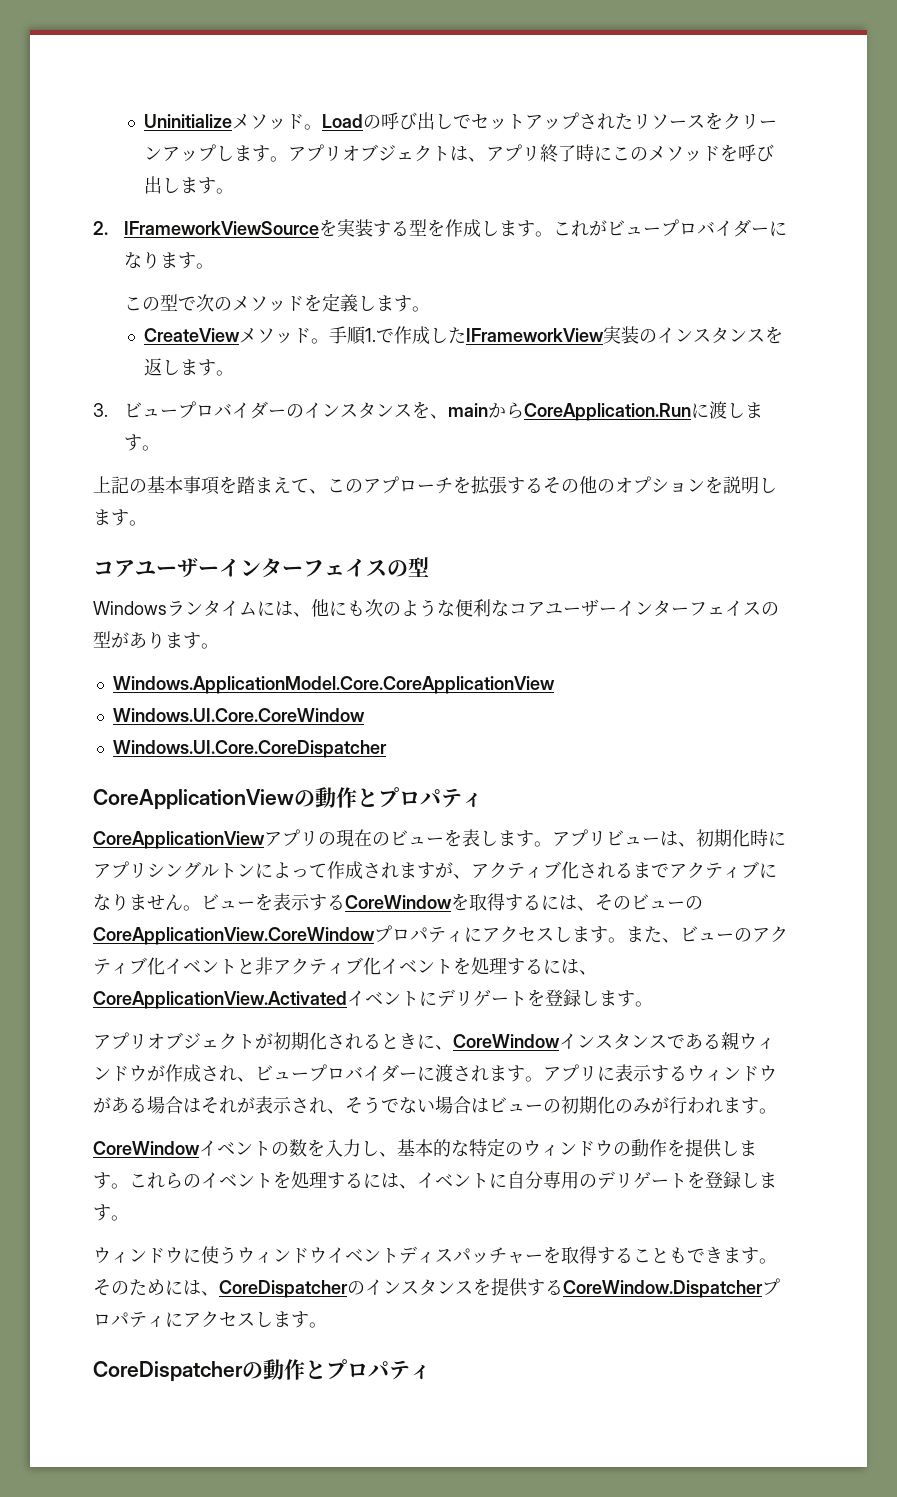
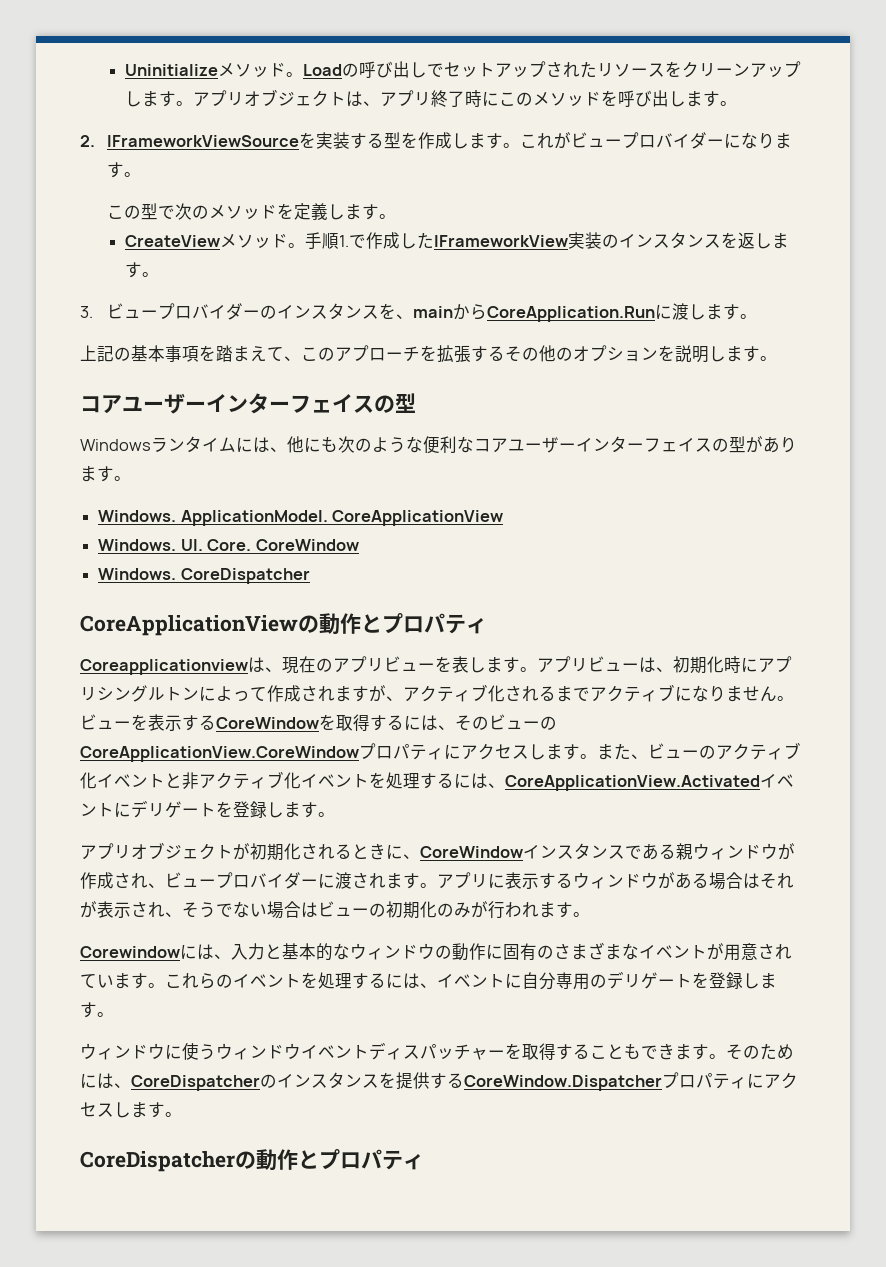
- Windows.ApplicationModel.Core.CoreApplicationView
- Windows.UI.Core.CoreWindow
- Windows.UI.Core.CoreDispatcher
+ Windows. ApplicationModel. CoreApplicationView
+ Windows. UI. Core. CoreWindow
+ Windows. CoreDispatcher
- CoreApplicationViewアプリの現在のビューを表します。
+ Coreapplicationviewは、現在のアプリビューを表します。
- CoreWindowイベントの数を入力し、基本的な特定のウィンドウの動作を提供します。
+ Corewindowには、入力と基本的なウィンドウの動作に固有のさまざまなイベントが用意されています。

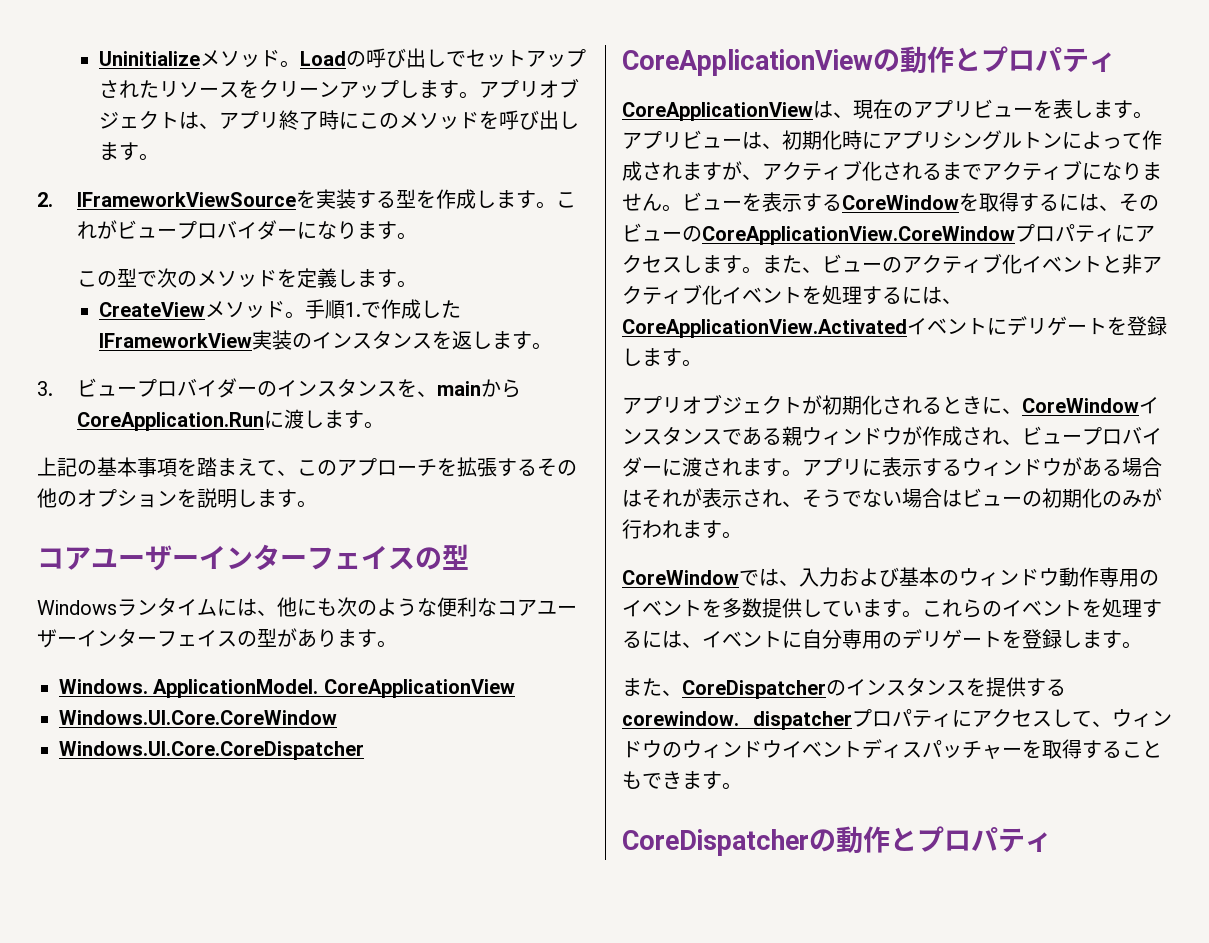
- Windows. UI. Core. CoreWindow
- Windows. CoreDispatcher
+ Windows.UI.Core.CoreWindow
+ Windows.UI.Core.CoreDispatcher
- Coreapplicationviewは、現在のアプリビューを表します。
+ CoreApplicationViewは、現在のアプリビューを表します。
- Corewindowには、入力と基本的なウィンドウの動作に固有のさまざまなイベントが用意されています。
+ CoreWindowでは、入力および基本のウィンドウ動作専用のイベントを多数提供しています。
- ウィンドウに使うウィンドウイベントディスパッチャーを取得することもできます。そのためには、CoreDispatcherのインスタンスを提供するCoreWindow.Dispatcherプロパティにアクセスします。
+ また、CoreDispatcherのインスタンスを提供するcorewindow. dispatcherプロパティにアクセスして、ウィンドウのウィンドウイベントディスパッチャーを取得することもできます。

